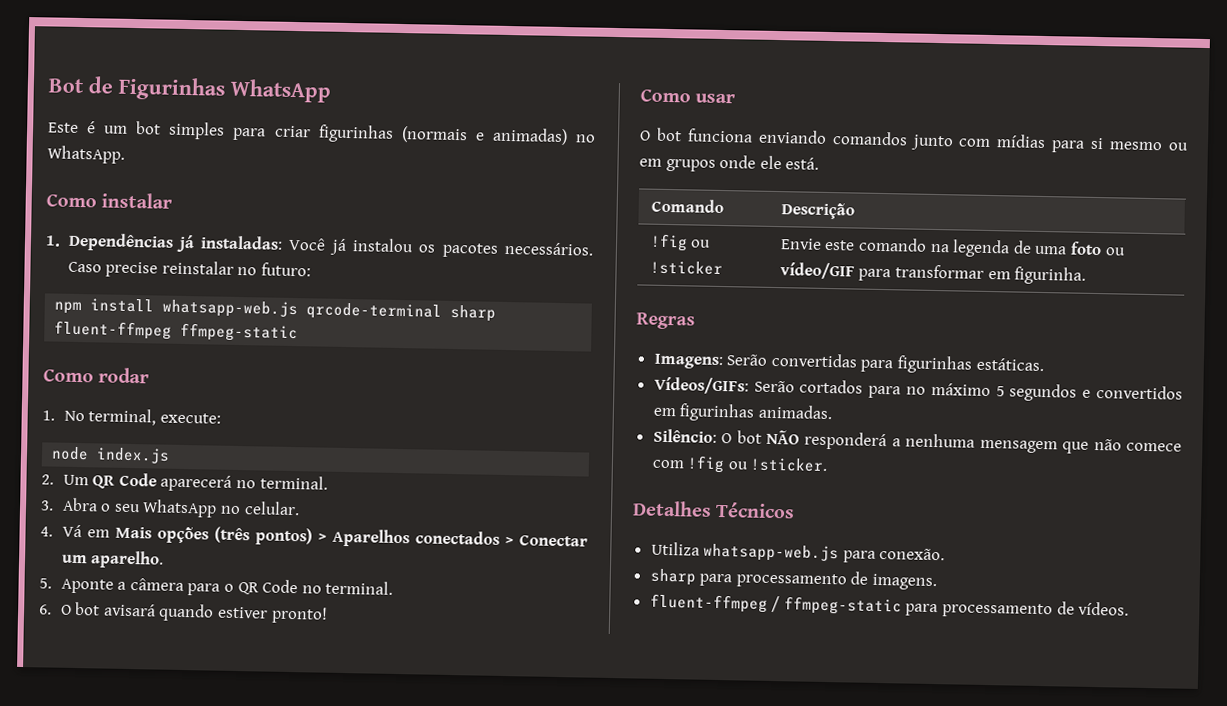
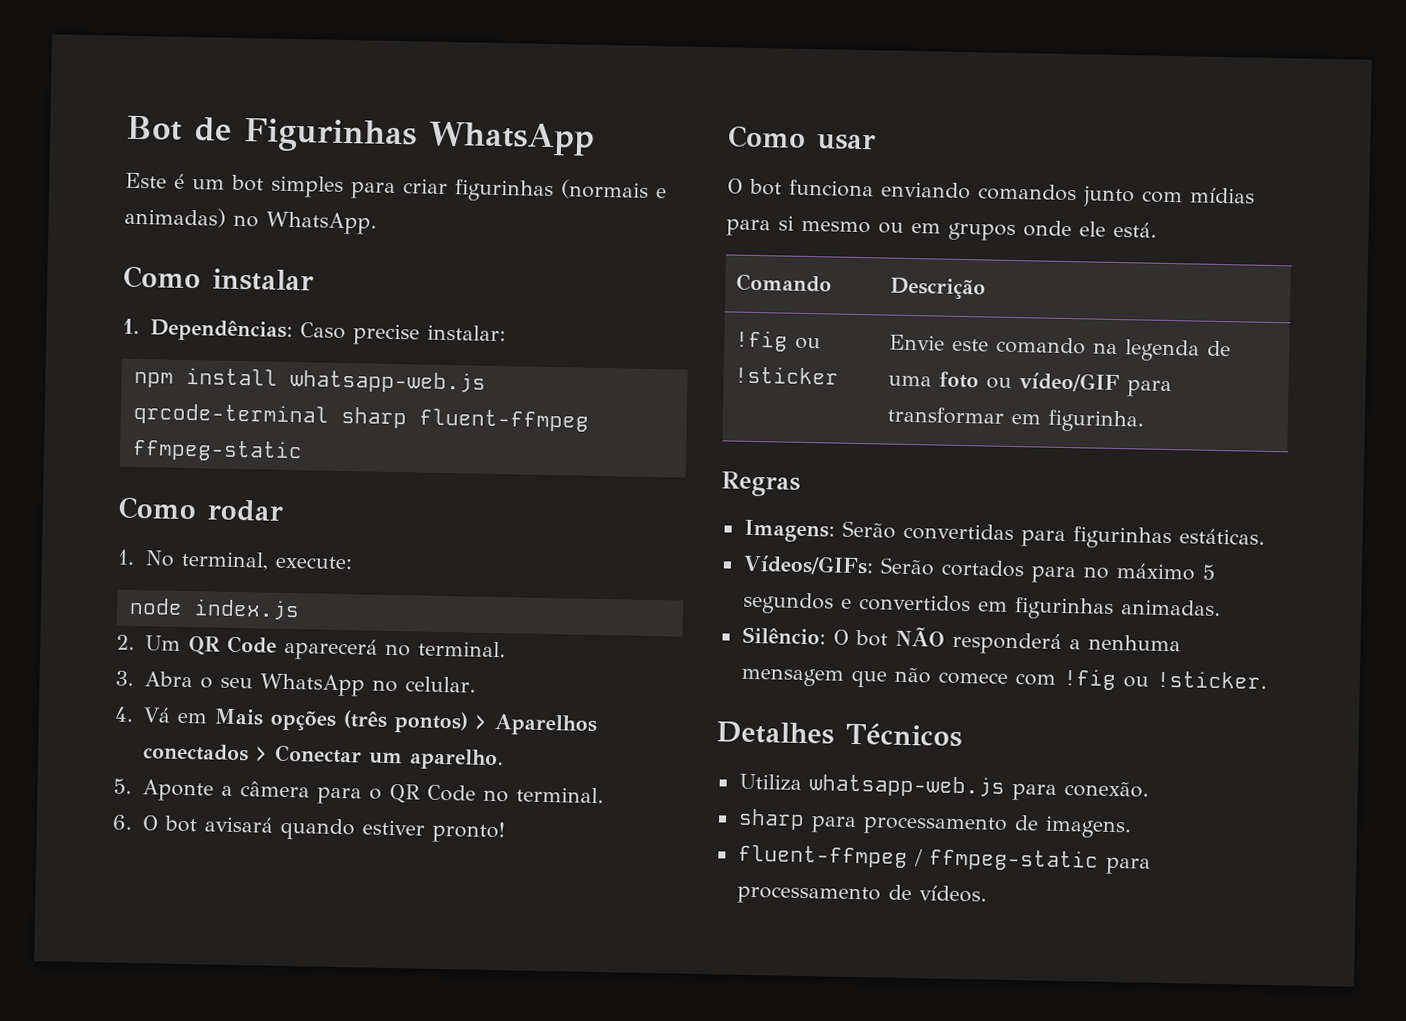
- 1. Dependências já instaladas: Você já instalou os pacotes necessários. Caso precise reinstalar no futuro:
+ 1. Dependências: Caso precise instalar:

